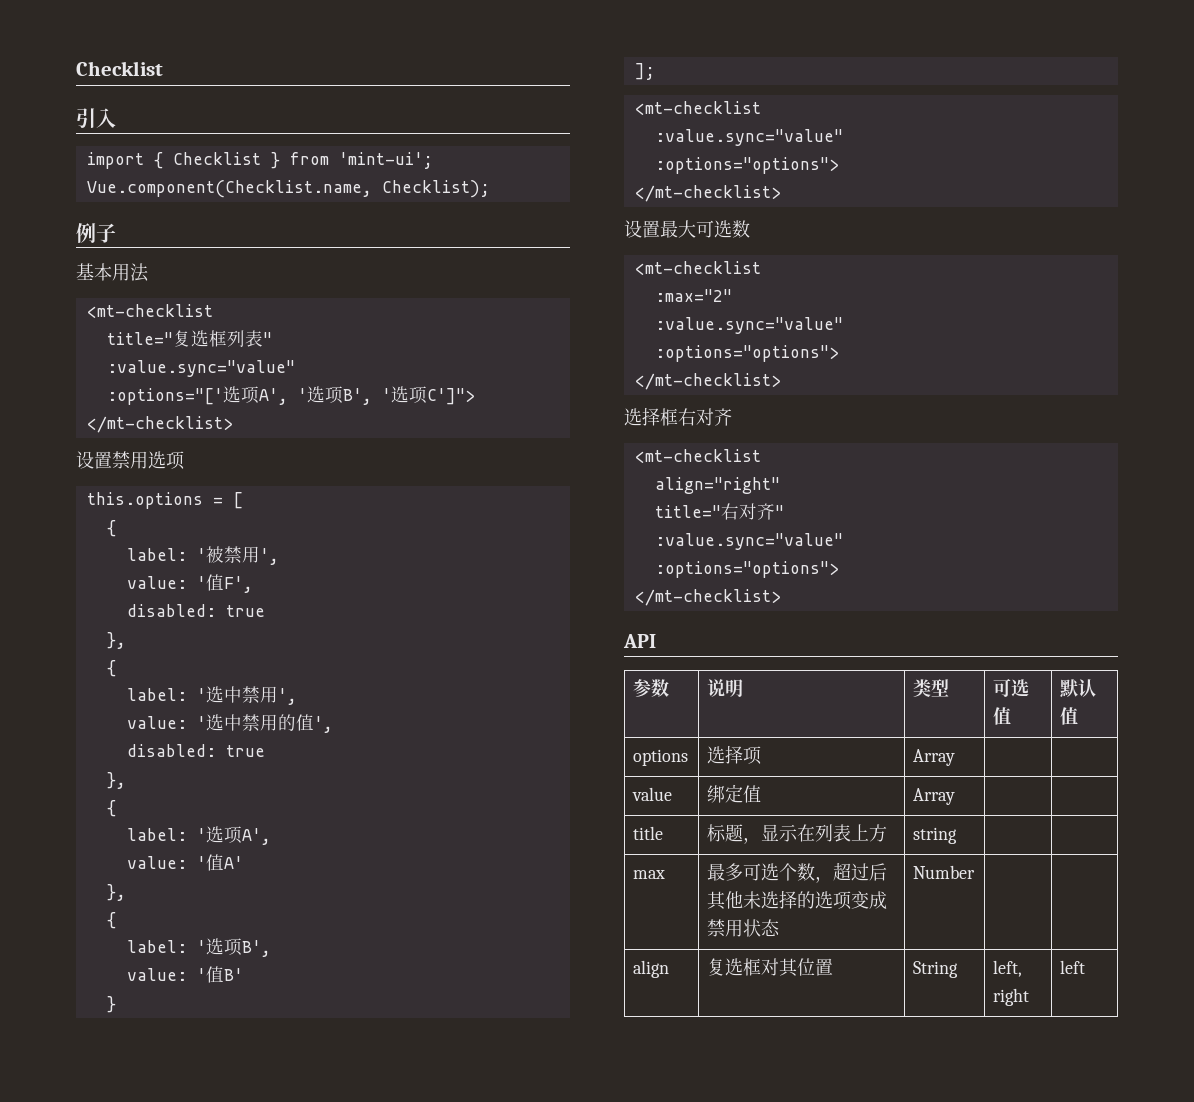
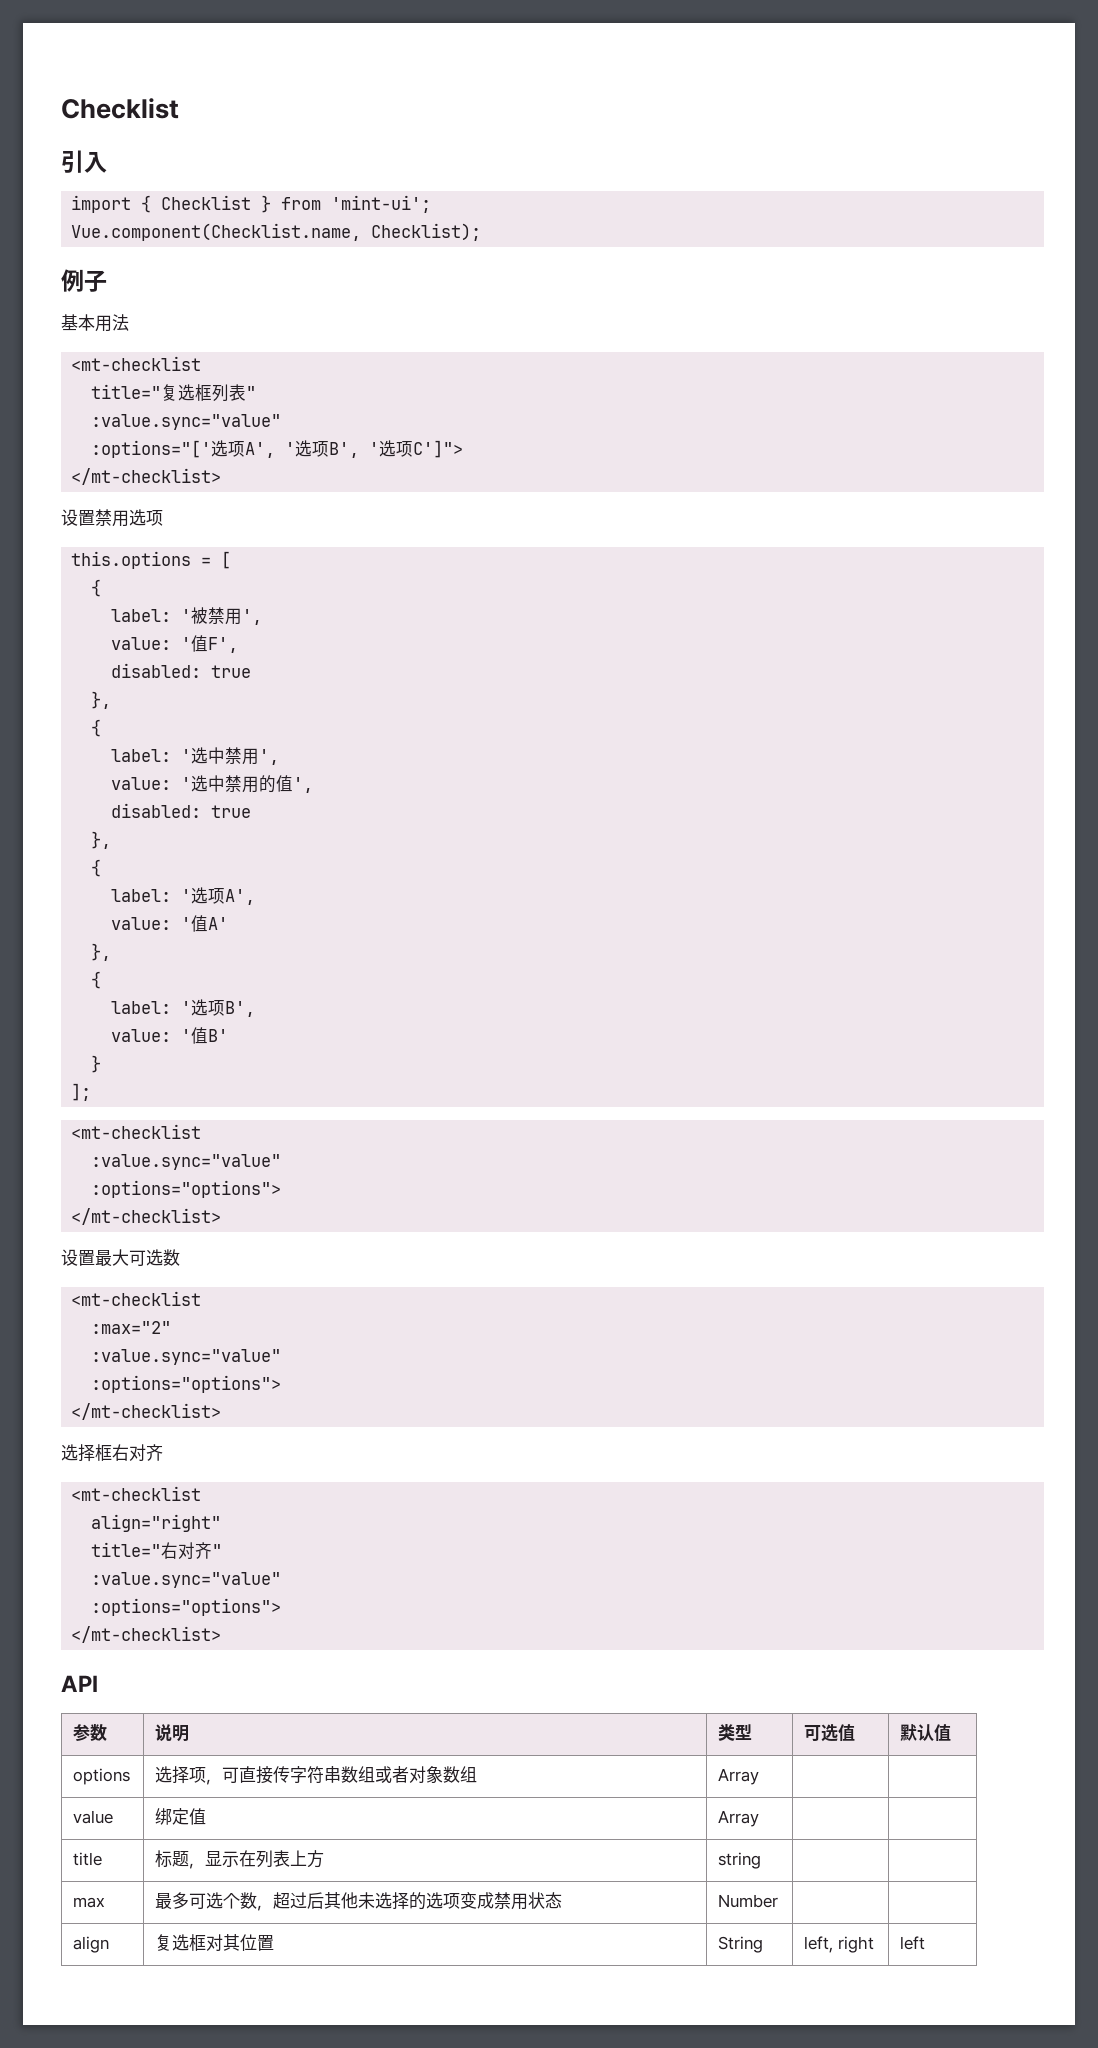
- options | 选择项 | Array | |
+ options | 选择项，可直接传字符串数组或者对象数组 | Array | |

